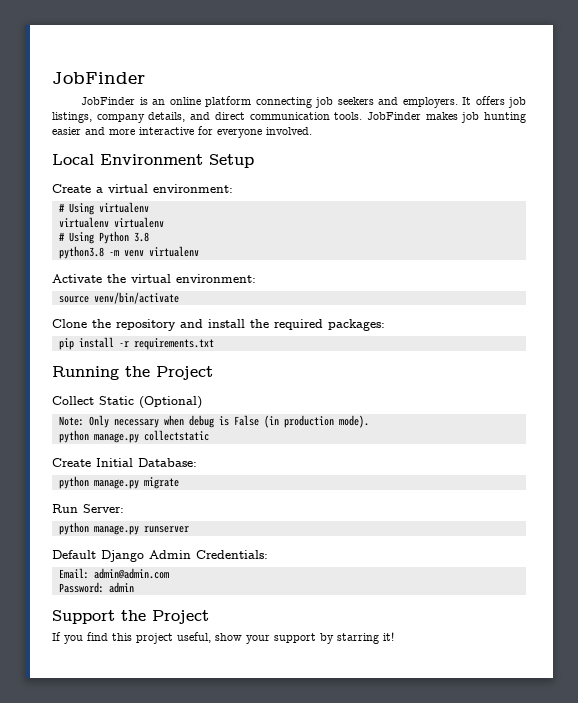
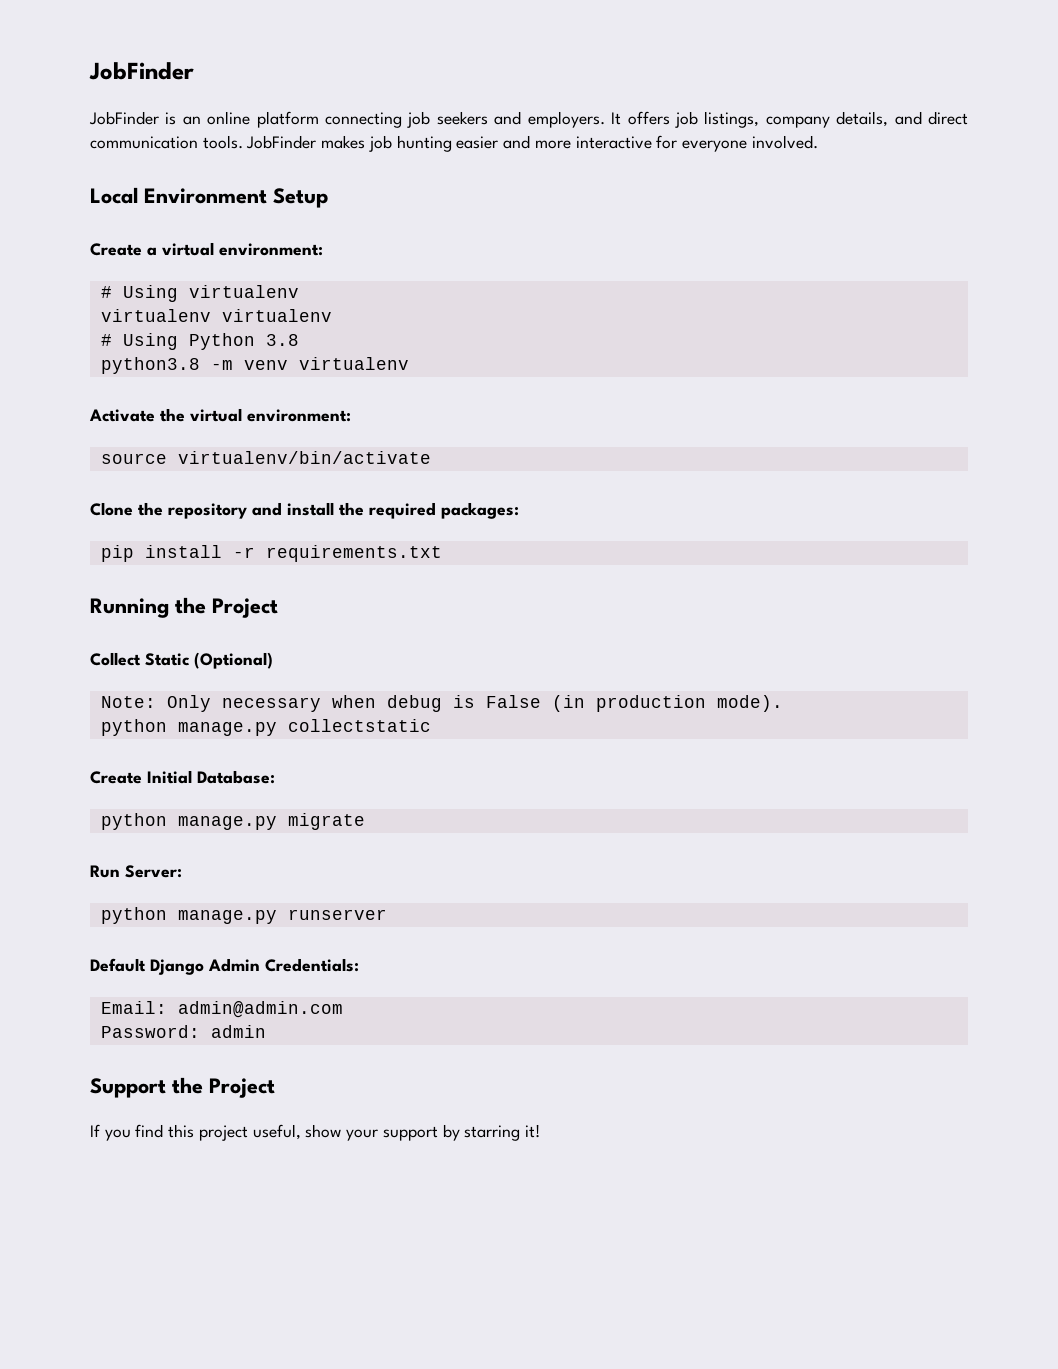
- source venv/bin/activate
+ source virtualenv/bin/activate

